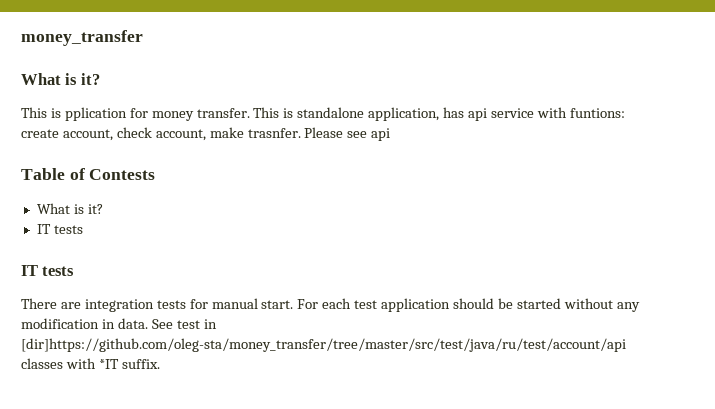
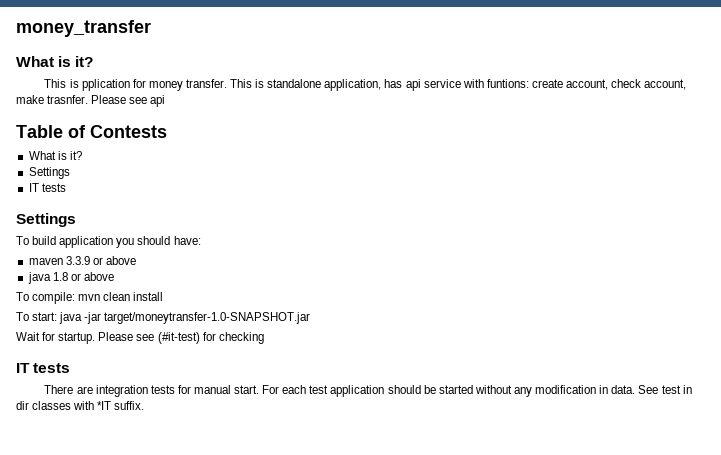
  Table of Contests
  What is it?
+ Settings
  IT tests
+ Settings
+ To build application you should have:
+ maven 3.3.9 or above
+ java 1.8 or above
+ To compile: mvn clean install
+ To start: java -jar target/moneytransfer-1.0-SNAPSHOT.jar
+ Wait for startup. Please see (#it-test) for checking
- See test in [dir]https://github.com/oleg-sta/money_transfer/tree/master/src/test/java/ru/test/account/api classes with *IT suffix.
+ See test in dir classes with *IT suffix.

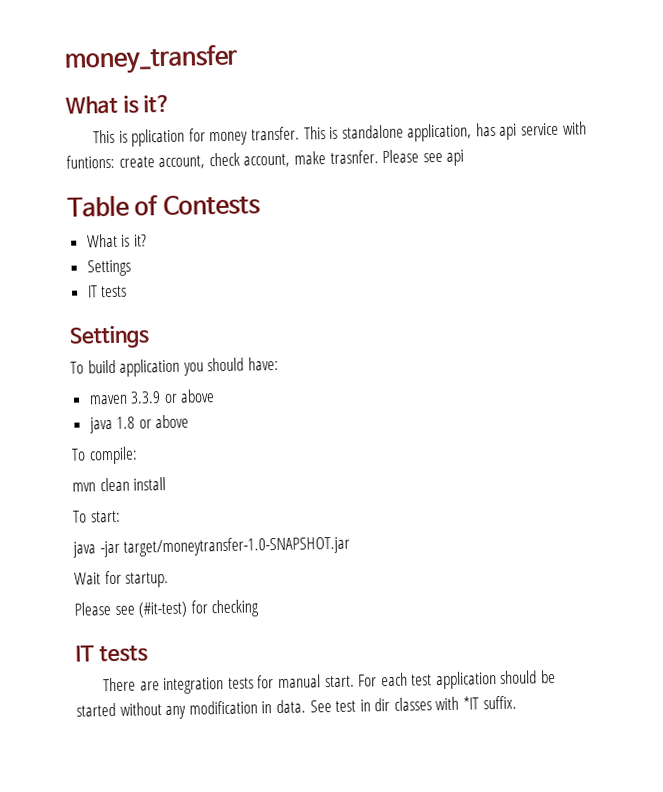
- To compile: mvn clean install
+ To compile:
+ mvn clean install
- To start: java -jar target/moneytransfer-1.0-SNAPSHOT.jar
+ To start:
+ java -jar target/moneytransfer-1.0-SNAPSHOT.jar
- Wait for startup. Please see (#it-test) for checking
+ Wait for startup.
+ Please see (#it-test) for checking

